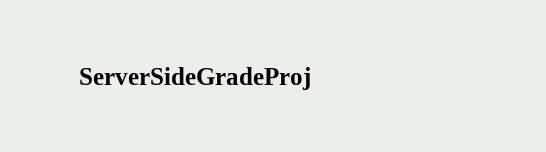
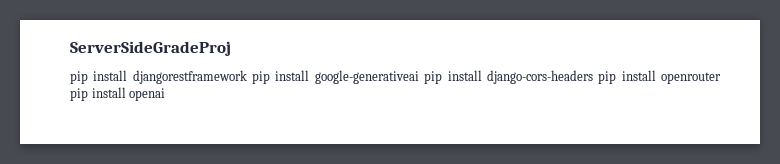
+ pip install djangorestframework pip install google-generativeai pip install django-cors-headers pip install openrouter pip install openai

